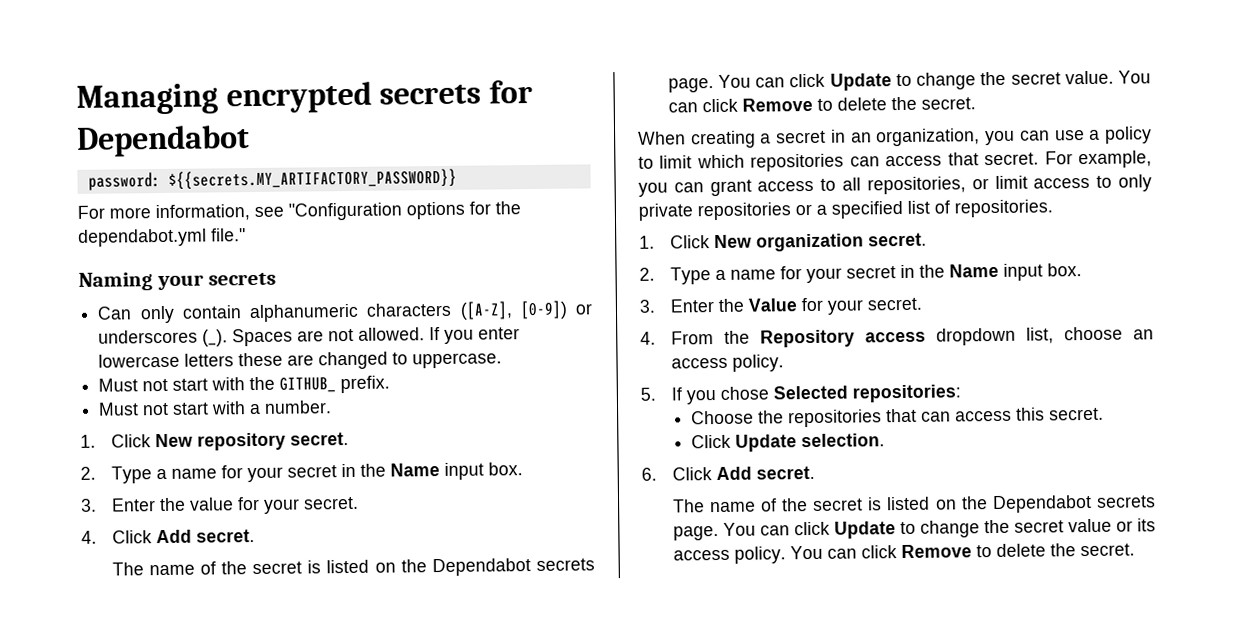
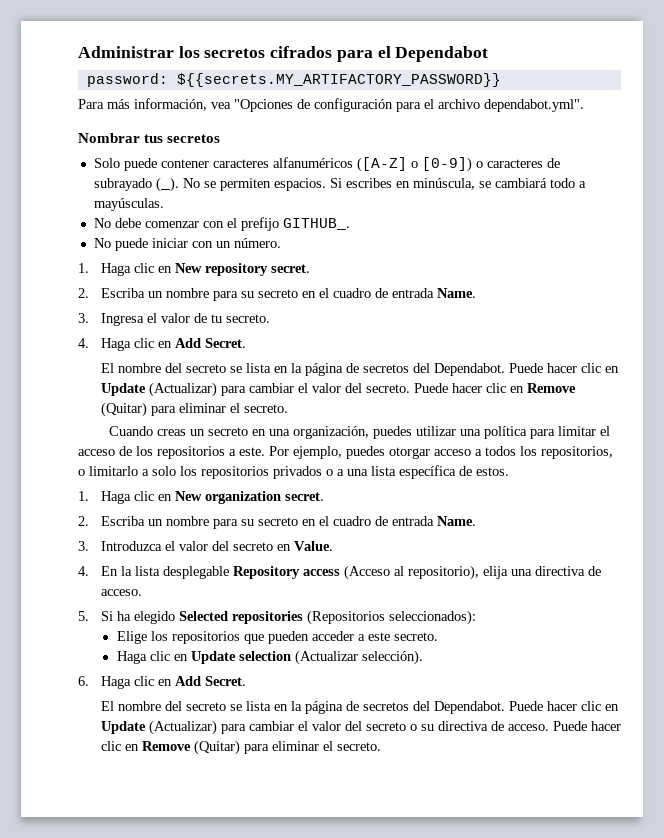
- Managing encrypted secrets for Dependabot
+ Administrar los secretos cifrados para el Dependabot
  password: ${{secrets.MY_ARTIFACTORY_PASSWORD}}
- For more information, see "Configuration options for the dependabot.yml file."
- Naming your secrets
- Can only contain alphanumeric characters ([A-Z], [0-9]) or underscores (_). Spaces are not allowed. If you enter lowercase letters these are changed to uppercase.
- Must not start with the GITHUB_ prefix.
- Must not start with a number.
- 1. Click New repository secret.
- 2. Type a name for your secret in the Name input box.
- 3. Enter the value for your secret.
- 4. Click Add secret.
- The name of the secret is listed on the Dependabot secrets page. You can click Update to change the secret value. You can click Remove to delete the secret.
- When creating a secret in an organization, you can use a policy to limit which repositories can access that secret. For example, you can grant access to all repositories, or limit access to only private repositories or a specified list of repositories.
- 1. Click New organization secret.
- 2. Type a name for your secret in the Name input box.
- 3. Enter the Value for your secret.
- 4. From the Repository access dropdown list, choose an access policy.
- 5. If you chose Selected repositories:
- Choose the repositories that can access this secret.
- Click Update selection.
- 6. Click Add secret.
- The name of the secret is listed on the Dependabot secrets page. You can click Update to change the secret value or its access policy. You can click Remove to delete the secret.
+ Para más información, vea "Opciones de configuración para el archivo dependabot.yml".
+ Nombrar tus secretos
+ Solo puede contener caracteres alfanuméricos ([A-Z] o [0-9]) o caracteres de subrayado (_). No se permiten espacios. Si escribes en minúscula, se cambiará todo a mayúsculas.
+ No debe comenzar con el prefijo GITHUB_.
+ No puede iniciar con un número.
+ 1. Haga clic en New repository secret.
+ 2. Escriba un nombre para su secreto en el cuadro de entrada Name.
+ 3. Ingresa el valor de tu secreto.
+ 4. Haga clic en Add Secret.
+ El nombre del secreto se lista en la página de secretos del Dependabot. Puede hacer clic en Update (Actualizar) para cambiar el valor del secreto. Puede hacer clic en Remove (Quitar) para eliminar el secreto.
+ Cuando creas un secreto en una organización, puedes utilizar una política para limitar el acceso de los repositorios a este. Por ejemplo, puedes otorgar acceso a todos los repositorios, o limitarlo a solo los repositorios privados o a una lista específica de estos.
+ 1. Haga clic en New organization secret.
+ 2. Escriba un nombre para su secreto en el cuadro de entrada Name.
+ 3. Introduzca el valor del secreto en Value.
+ 4. En la lista desplegable Repository access (Acceso al repositorio), elija una directiva de acceso.
+ 5. Si ha elegido Selected repositories (Repositorios seleccionados):
+ Elige los repositorios que pueden acceder a este secreto.
+ Haga clic en Update selection (Actualizar selección).
+ 6. Haga clic en Add Secret.
+ El nombre del secreto se lista en la página de secretos del Dependabot. Puede hacer clic en Update (Actualizar) para cambiar el valor del secreto o su directiva de acceso. Puede hacer clic en Remove (Quitar) para eliminar el secreto.

